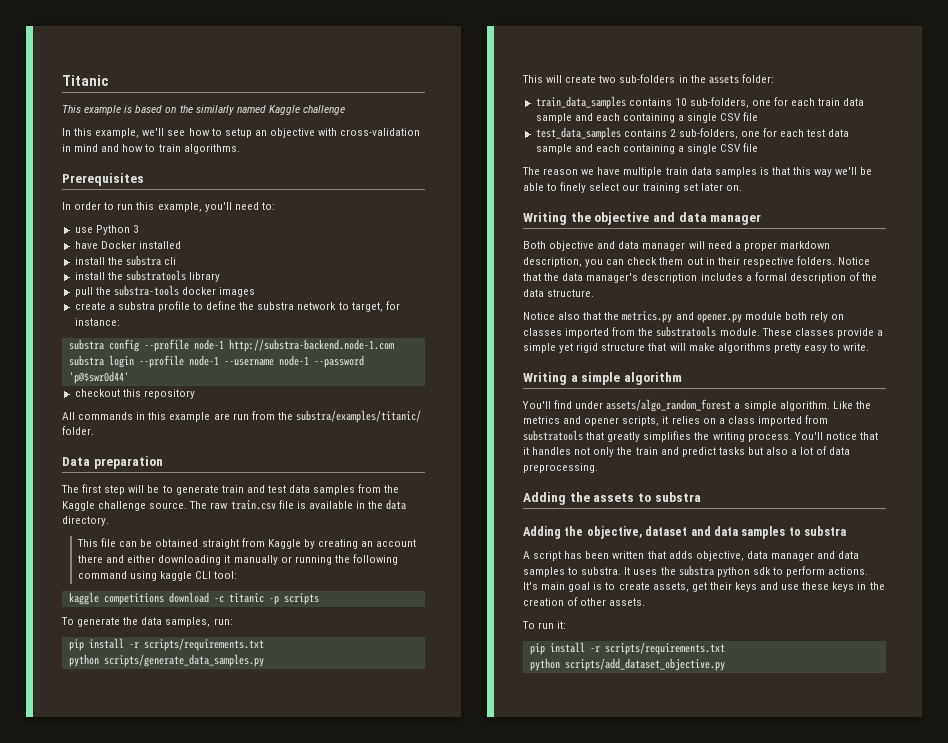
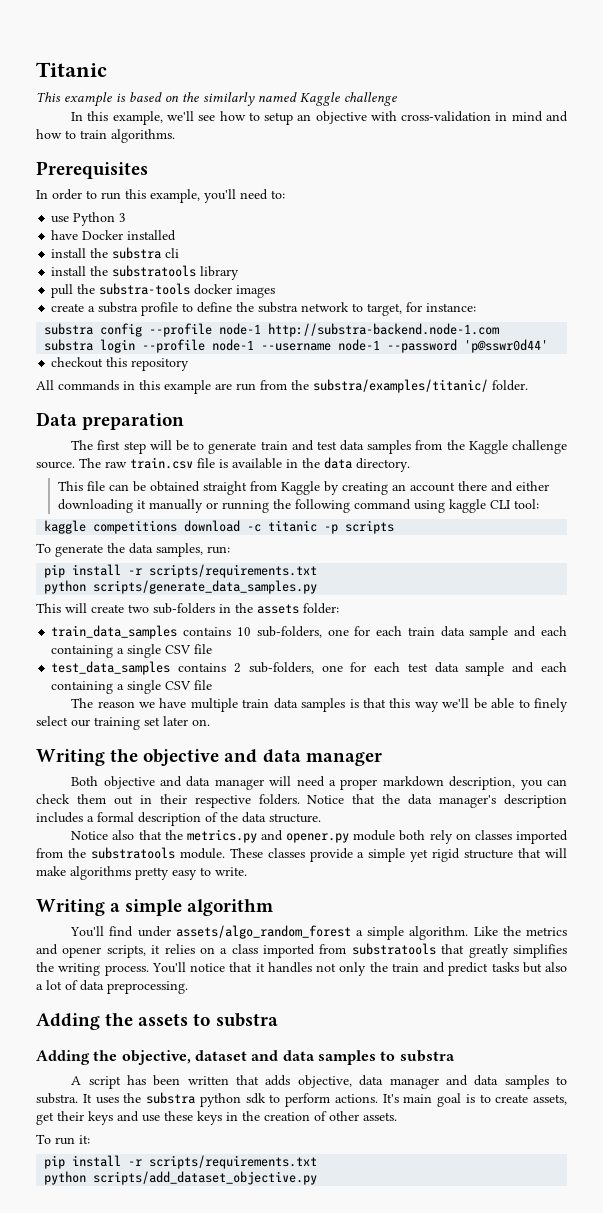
- substra login --profile node-1 --username node-1 --password 'p@$swr0d44'
+ substra login --profile node-1 --username node-1 --password 'p@sswr0d44'

